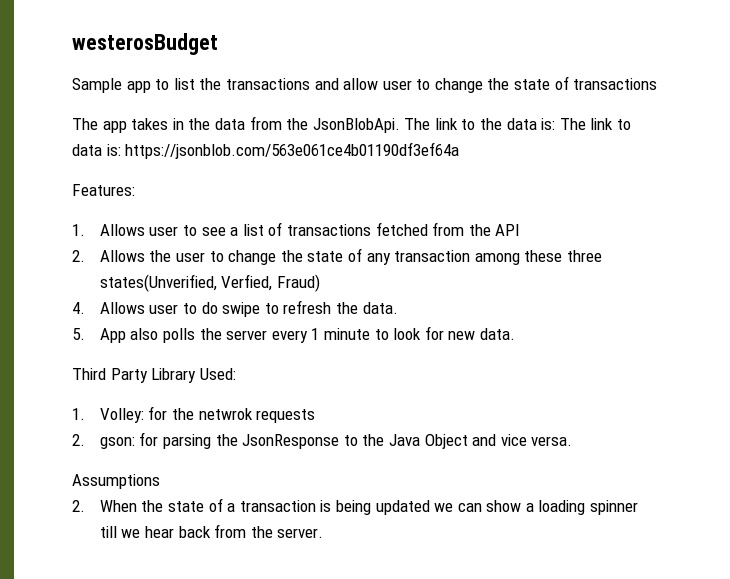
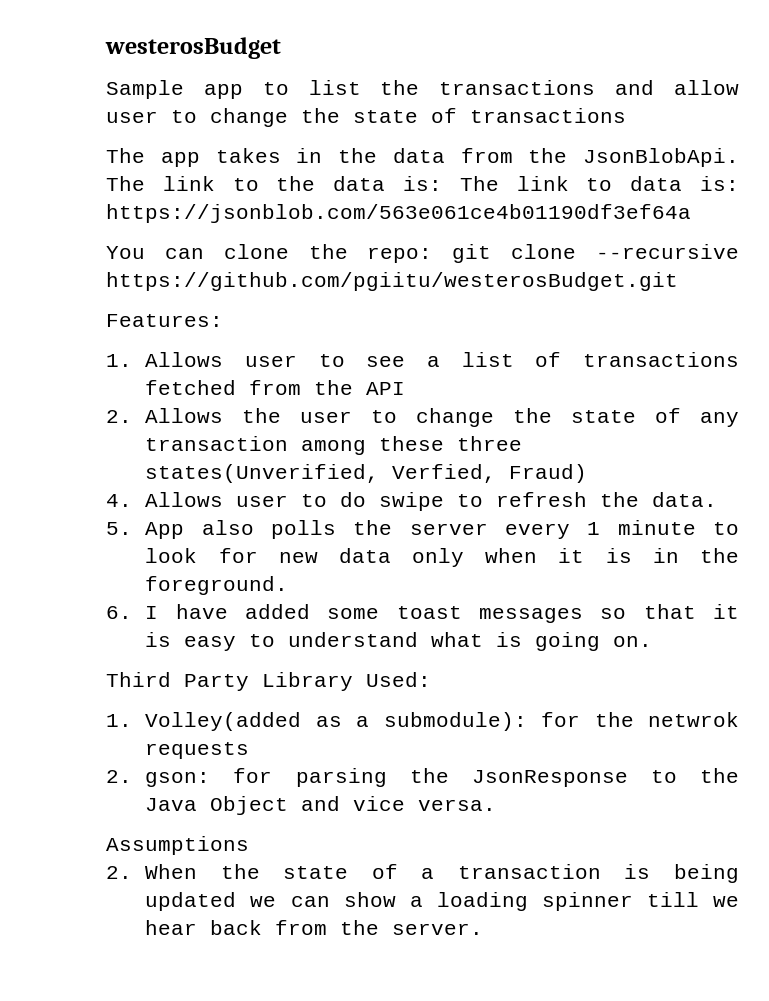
+ You can clone the repo: git clone --recursive https://github.com/pgiitu/westerosBudget.git
- 5. App also polls the server every 1 minute to look for new data.
+ 5. App also polls the server every 1 minute to look for new data only when it is in the foreground.
+ 6. I have added some toast messages so that it is easy to understand what is going on.
- 1. Volley: for the netwrok requests
+ 1. Volley(added as a submodule): for the netwrok requests

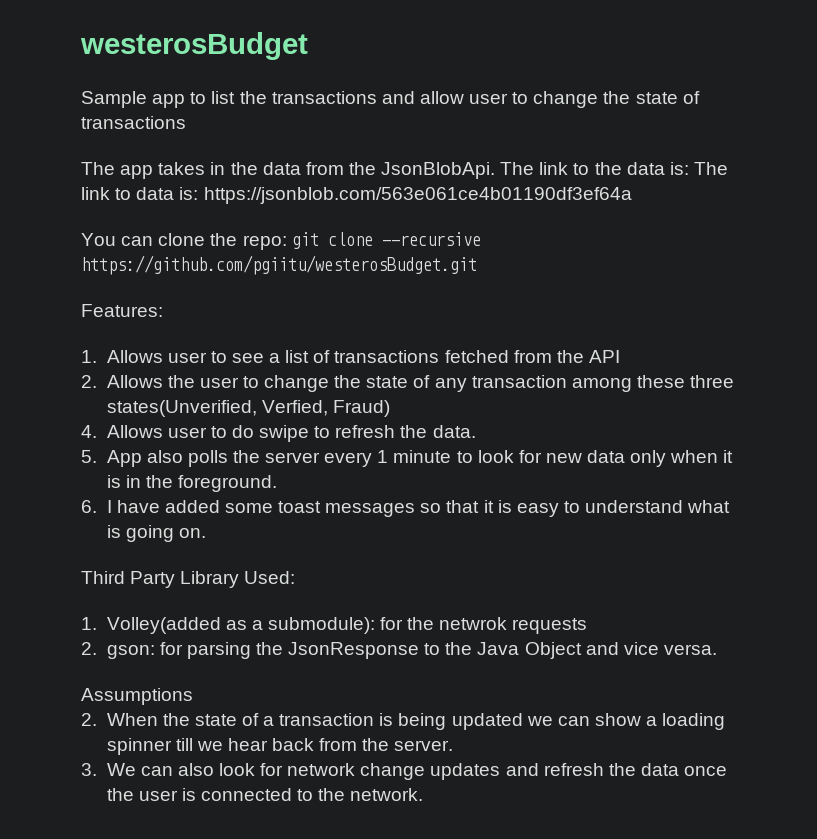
+ 3. We can also look for network change updates and refresh the data once the user is connected to the network.

